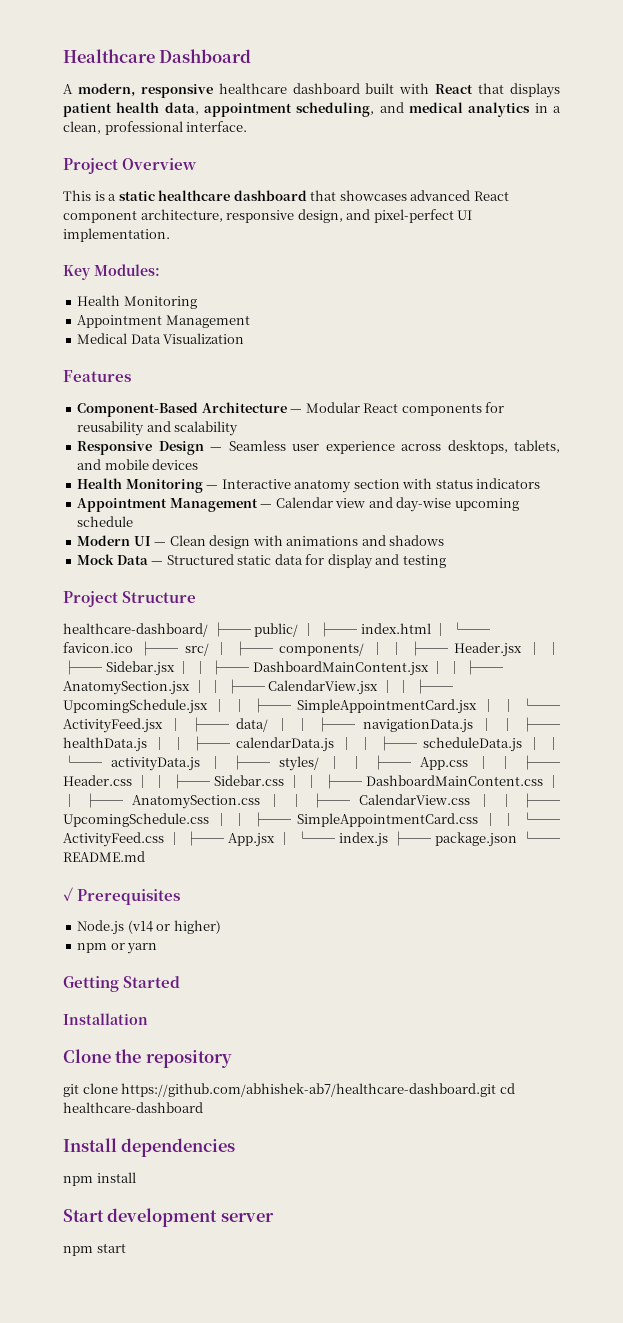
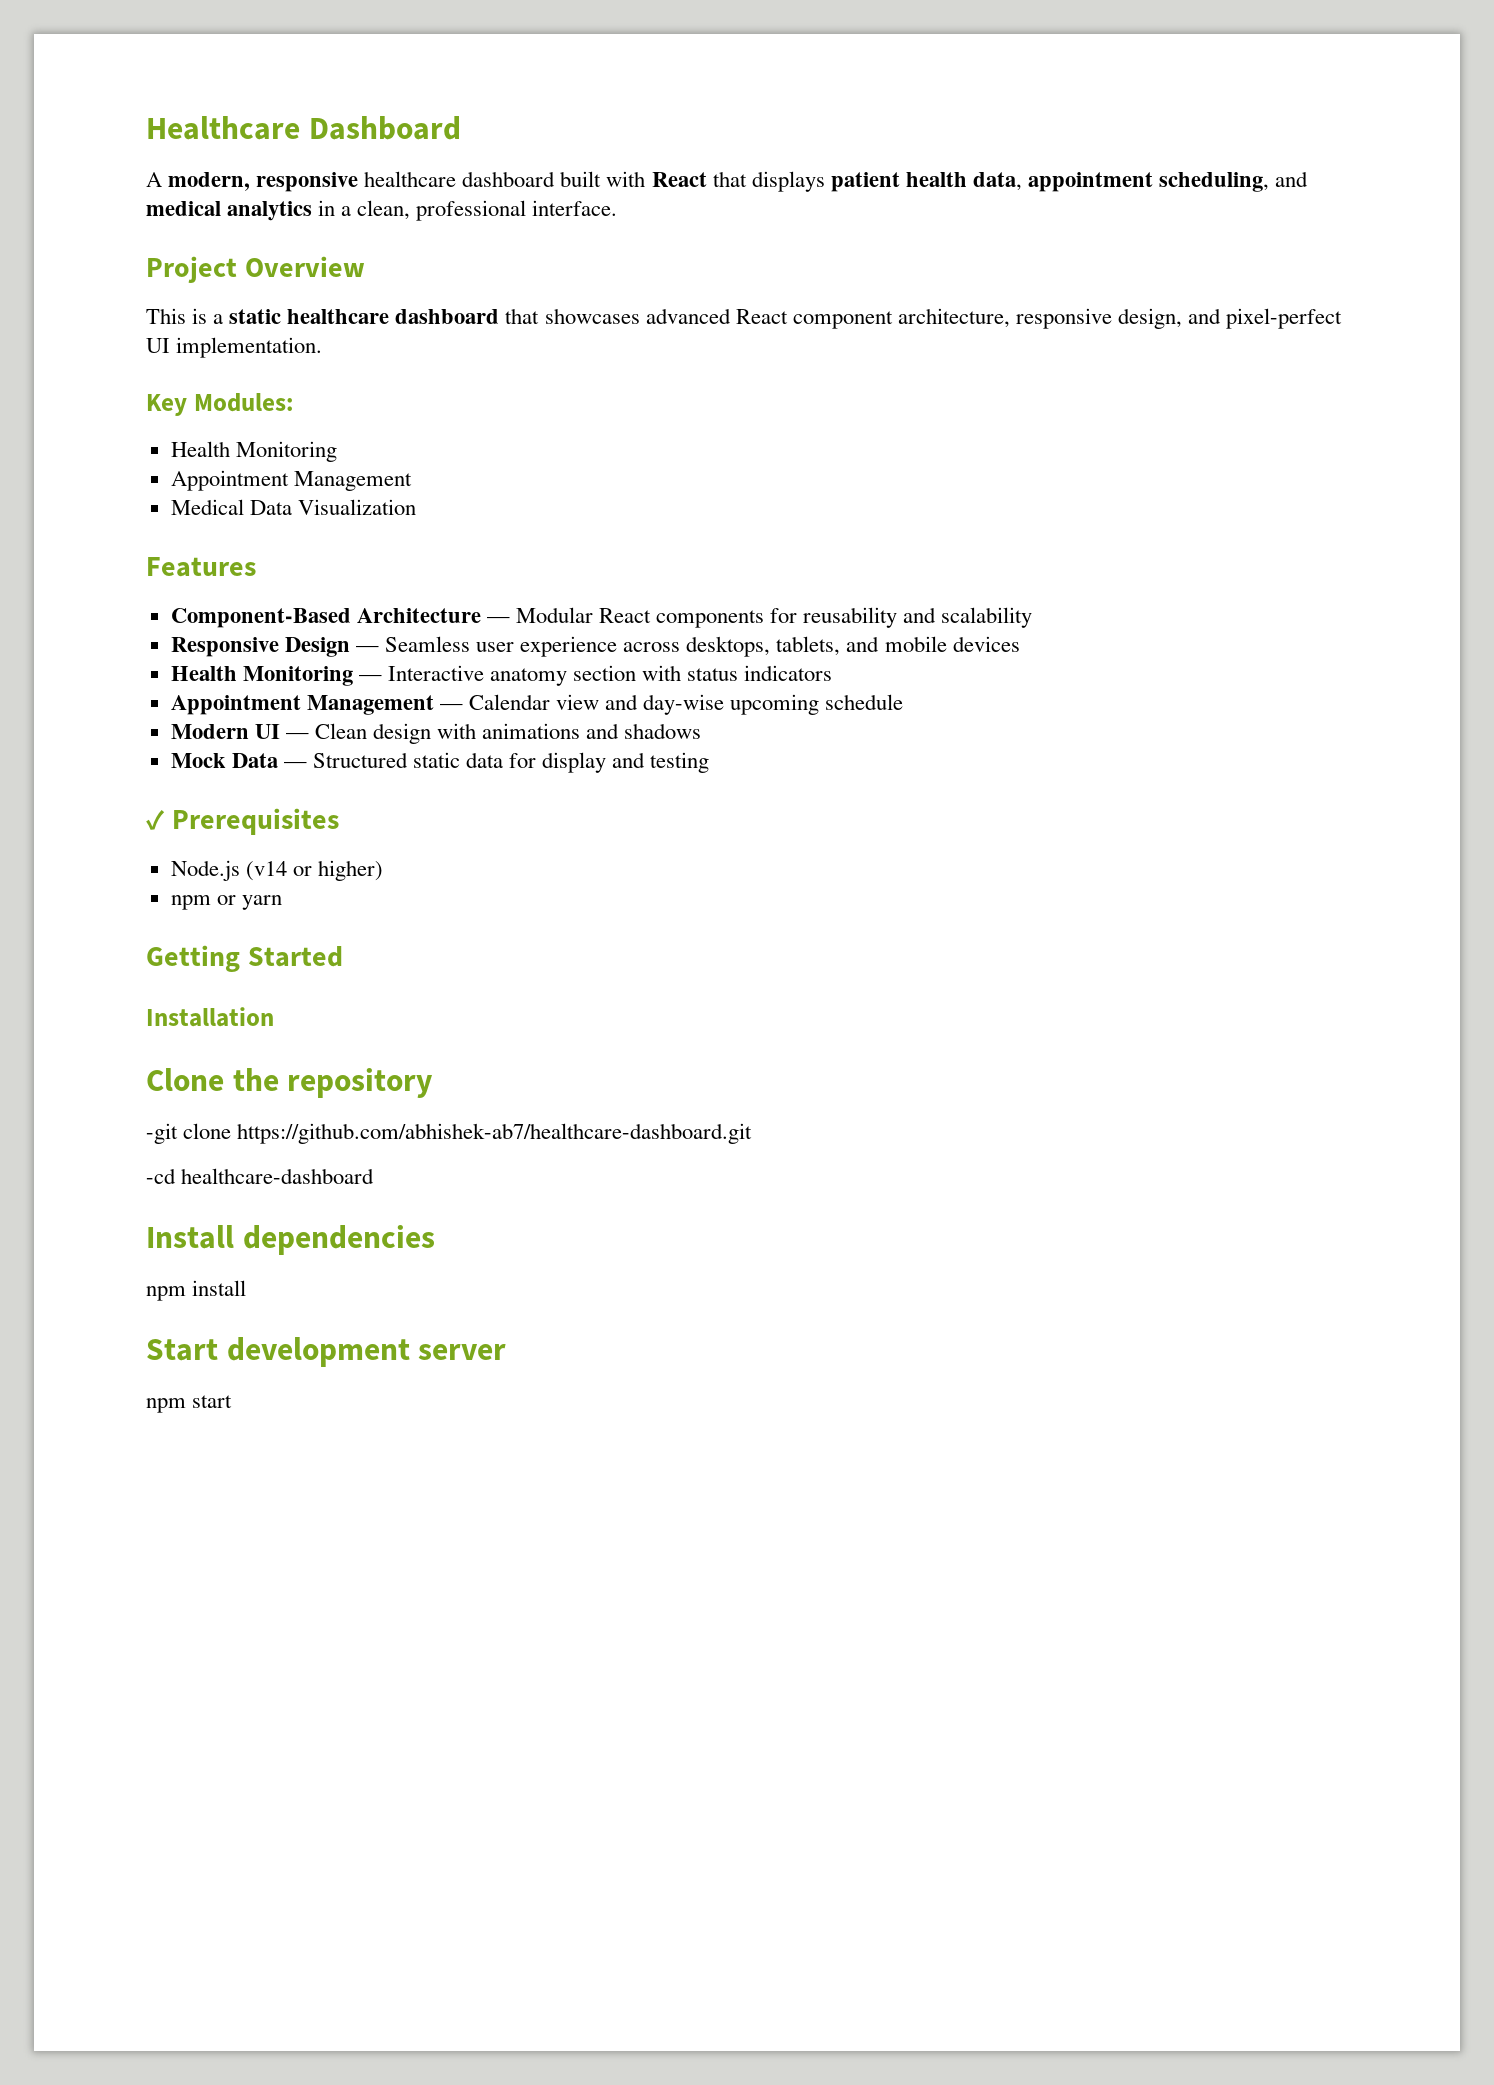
- Project Structure
- healthcare-dashboard/ ├── public/ │ ├── index.html │ └── favicon.ico ├── src/ │ ├── components/ │ │ ├── Header.jsx │ │ ├── Sidebar.jsx │ │ ├── DashboardMainContent.jsx │ │ ├── AnatomySection.jsx │ │ ├── CalendarView.jsx │ │ ├── UpcomingSchedule.jsx │ │ ├── SimpleAppointmentCard.jsx │ │ └── ActivityFeed.jsx │ ├── data/ │ │ ├── navigationData.js │ │ ├── healthData.js │ │ ├── calendarData.js │ │ ├── scheduleData.js │ │ └── activityData.js │ ├── styles/ │ │ ├── App.css │ │ ├── Header.css │ │ ├── Sidebar.css │ │ ├── DashboardMainContent.css │ │ ├── AnatomySection.css │ │ ├── CalendarView.css │ │ ├── UpcomingSchedule.css │ │ ├── SimpleAppointmentCard.css │ │ └── ActivityFeed.css │ ├── App.jsx │ └── index.js ├── package.json └── README.md
- git clone https://github.com/abhishek-ab7/healthcare-dashboard.git cd healthcare-dashboard
+ -git clone https://github.com/abhishek-ab7/healthcare-dashboard.git
+ -cd healthcare-dashboard

